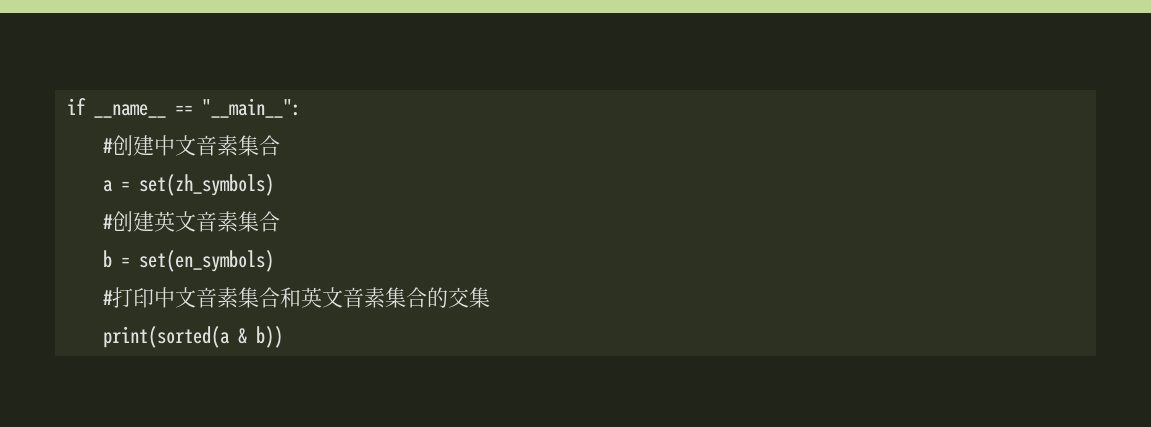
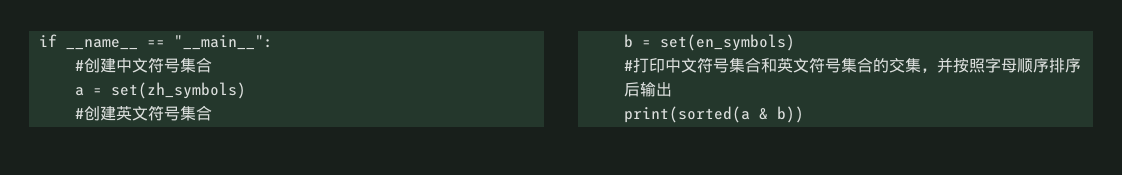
- #创建中文音素集合
+ #创建中文符号集合
- #创建英文音素集合
+ #创建英文符号集合
- #打印中文音素集合和英文音素集合的交集
+ #打印中文符号集合和英文符号集合的交集，并按照字母顺序排序后输出

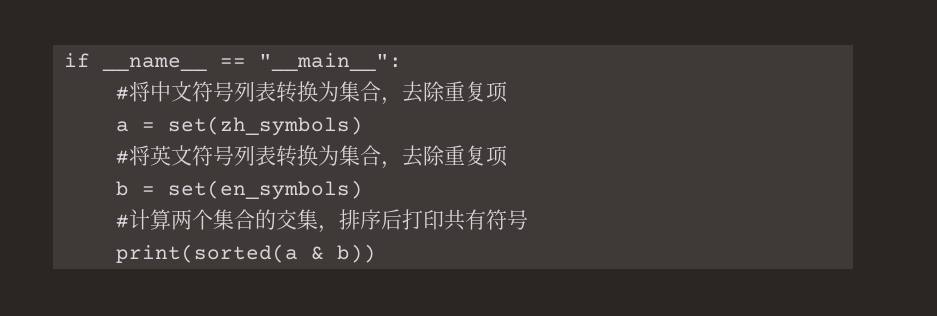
- #创建中文符号集合
+ #将中文符号列表转换为集合，去除重复项
- #创建英文符号集合
+ #将英文符号列表转换为集合，去除重复项
- #打印中文符号集合和英文符号集合的交集，并按照字母顺序排序后输出
+ #计算两个集合的交集，排序后打印共有符号

